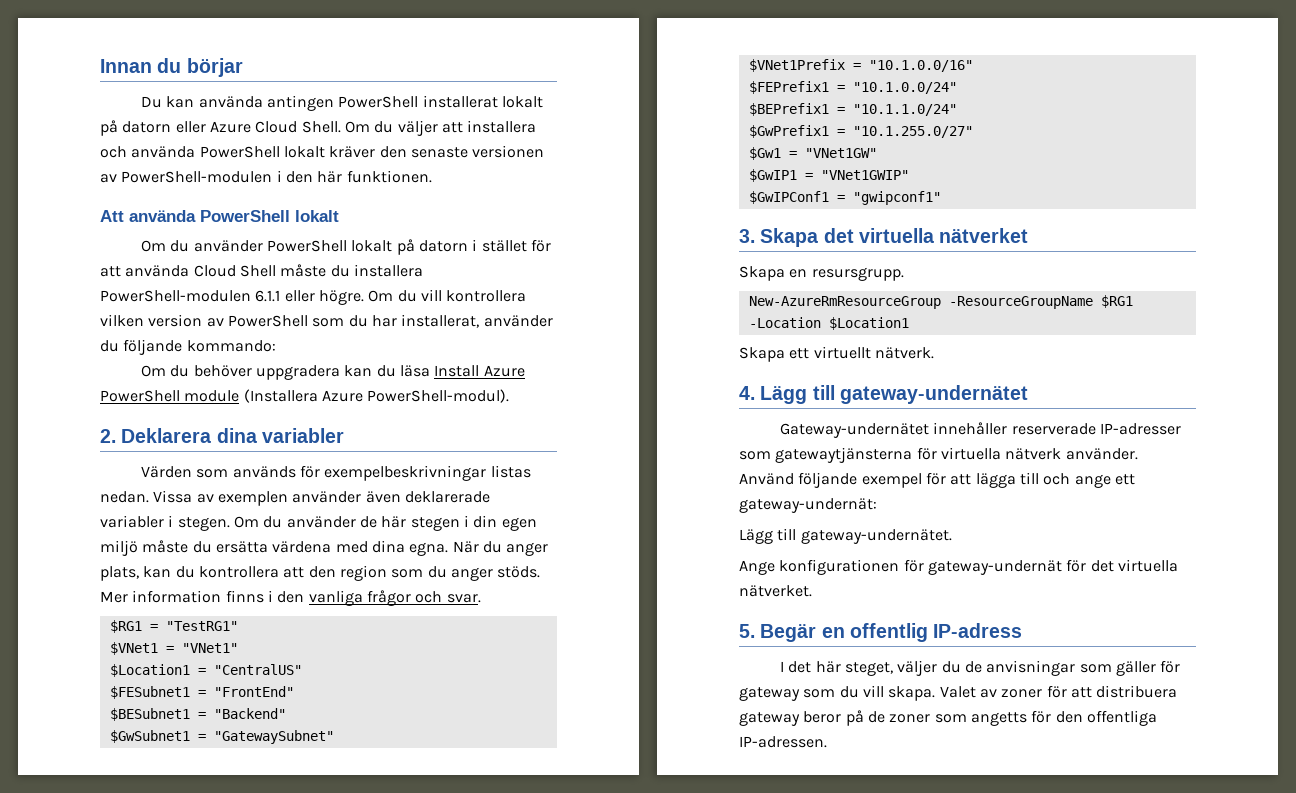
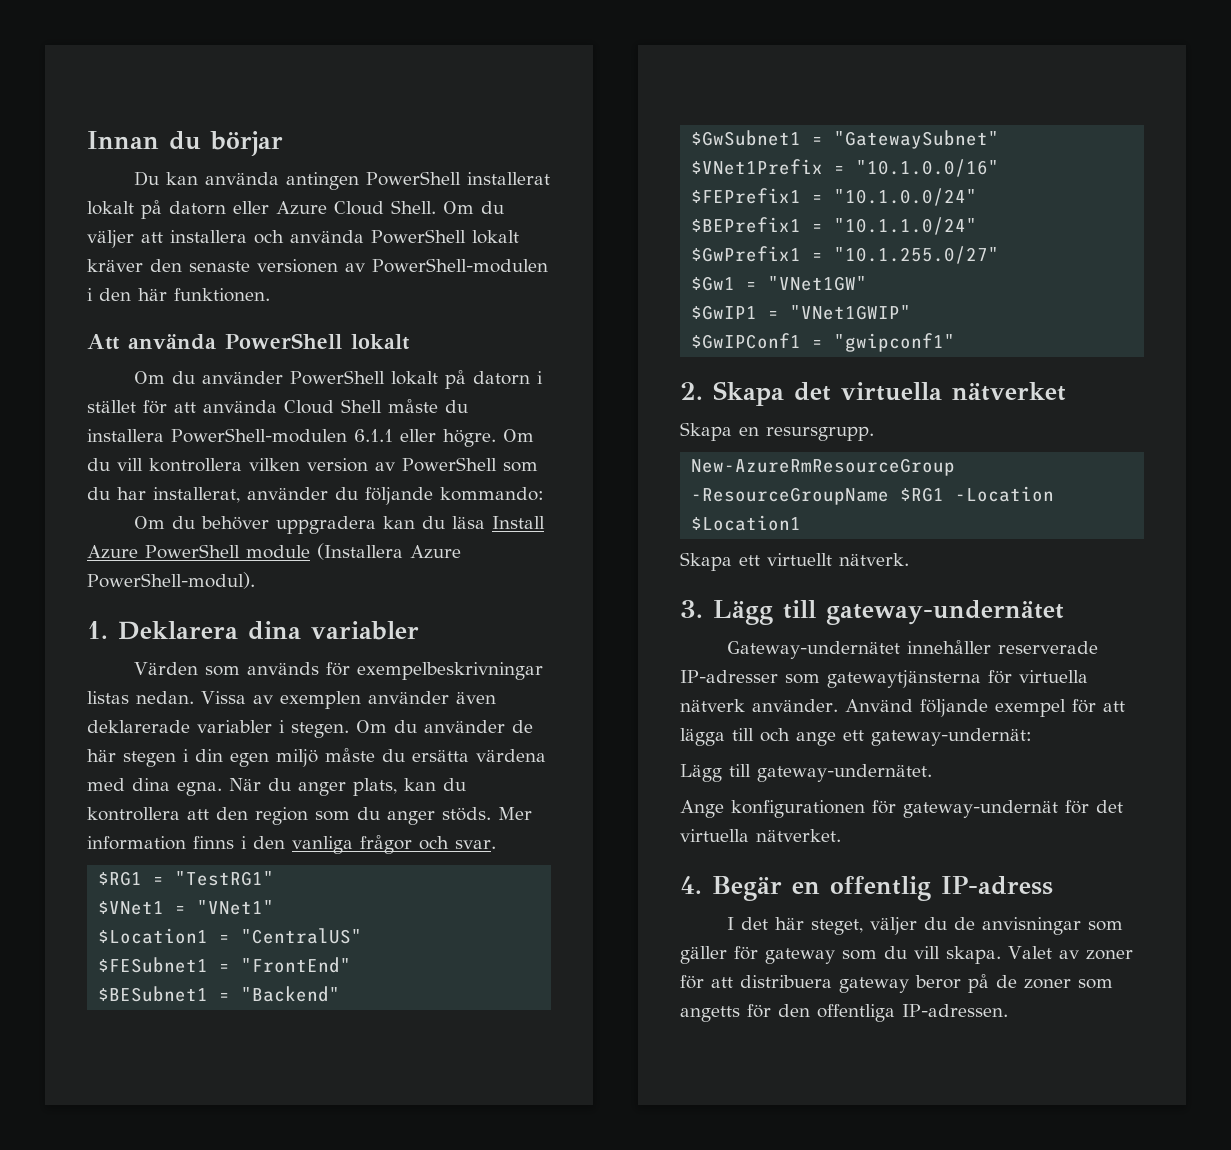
- 2. Deklarera dina variabler
+ 1. Deklarera dina variabler
- 3. Skapa det virtuella nätverket
+ 2. Skapa det virtuella nätverket
- 4. Lägg till gateway-undernätet
+ 3. Lägg till gateway-undernätet
- 5. Begär en offentlig IP-adress
+ 4. Begär en offentlig IP-adress

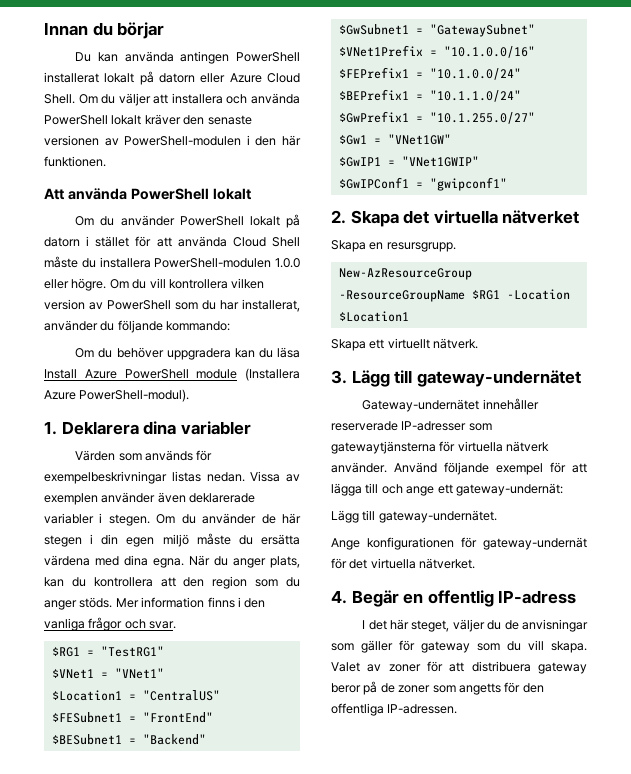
- Om du använder PowerShell lokalt på datorn i stället för att använda Cloud Shell måste du installera PowerShell-modulen 6.1.1 eller högre.
+ Om du använder PowerShell lokalt på datorn i stället för att använda Cloud Shell måste du installera PowerShell-modulen 1.0.0 eller högre.
- New-AzureRmResourceGroup -ResourceGroupName $RG1 -Location $Location1
+ New-AzResourceGroup -ResourceGroupName $RG1 -Location $Location1

